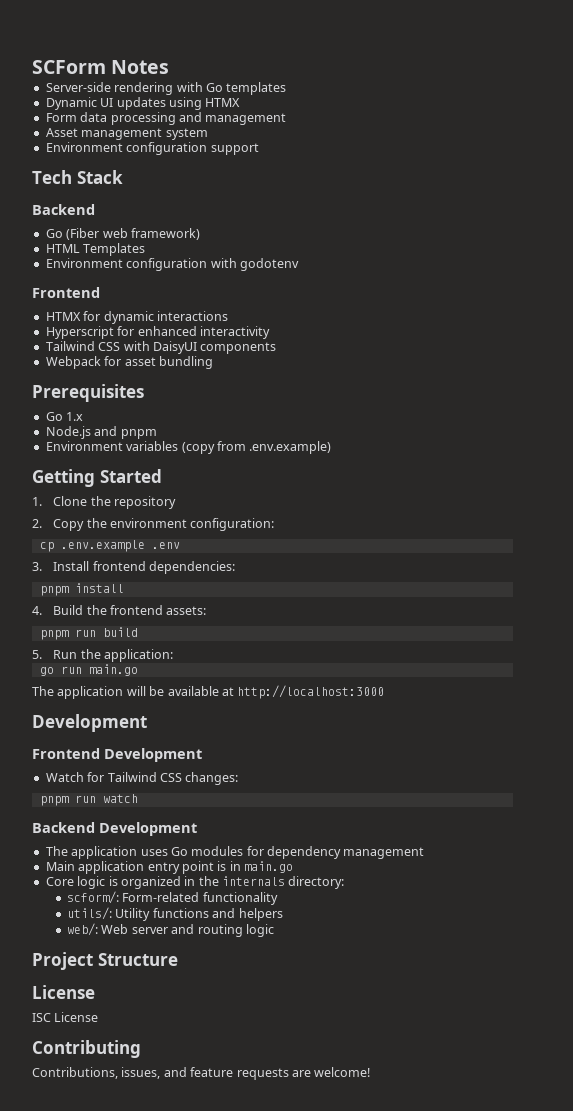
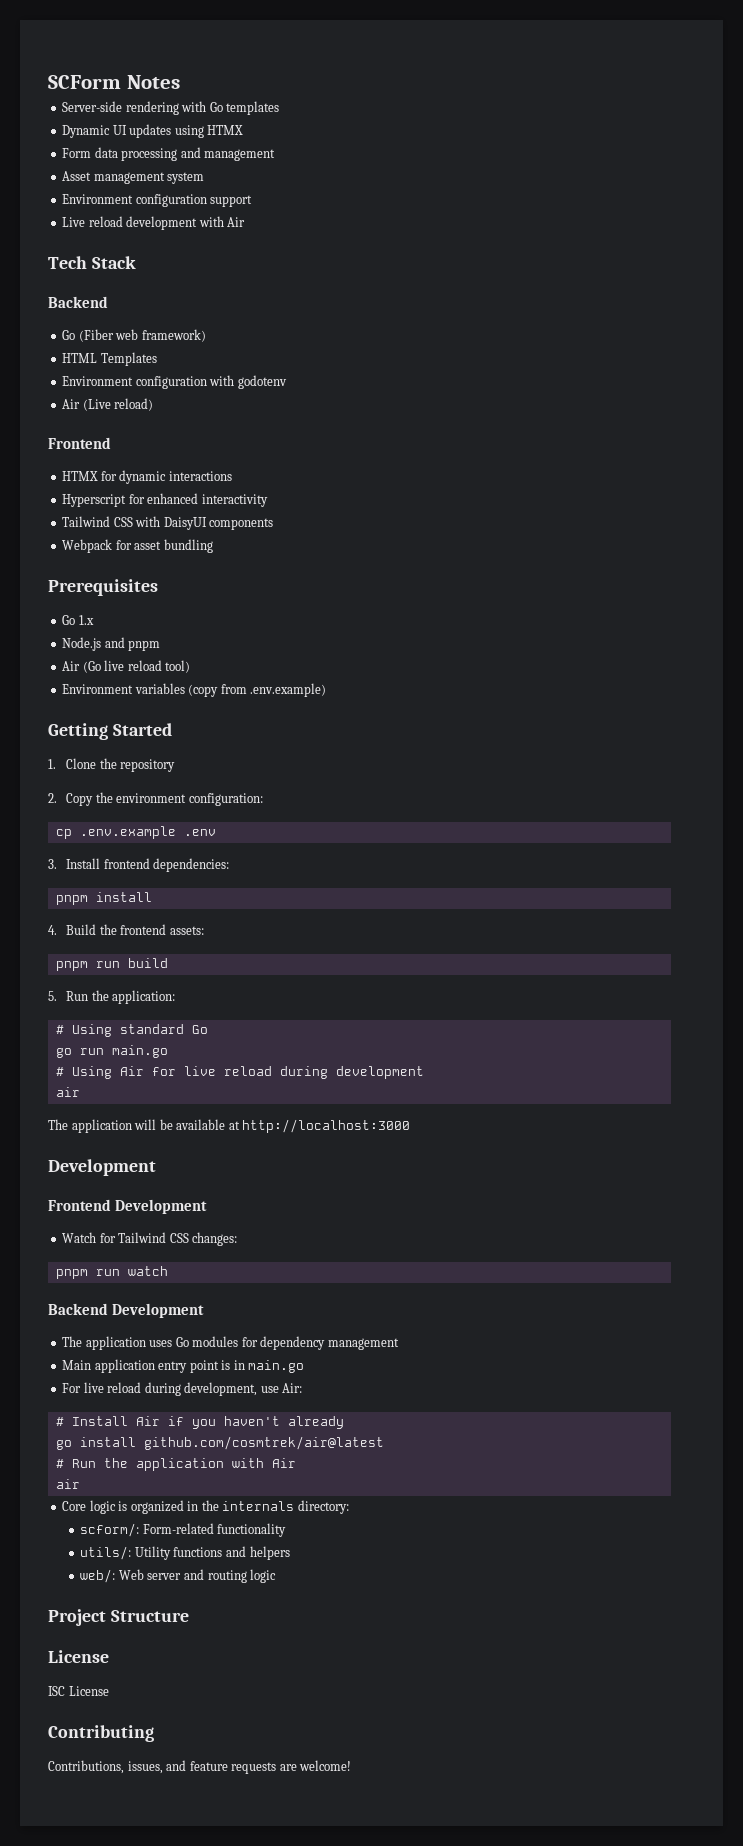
+ Live reload development with Air
+ Air (Live reload)
+ Air (Go live reload tool)
+ # Using standard Go
+ # Using Air for live reload during development
+ air
+ For live reload during development, use Air:
+ # Install Air if you haven't already
+ go install github.com/cosmtrek/air@latest
+ # Run the application with Air
+ air

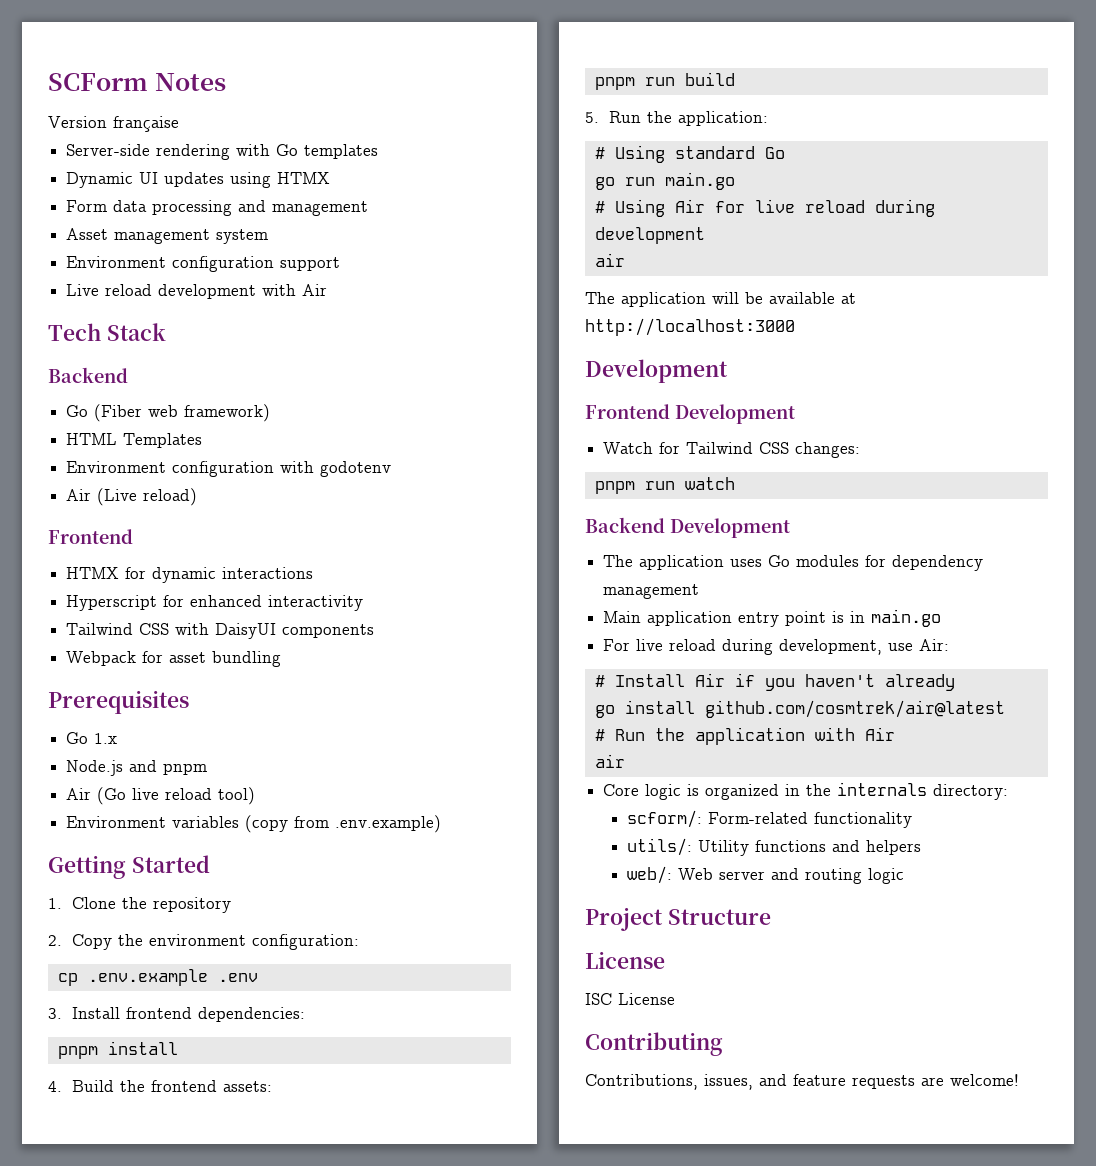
+ Version française

